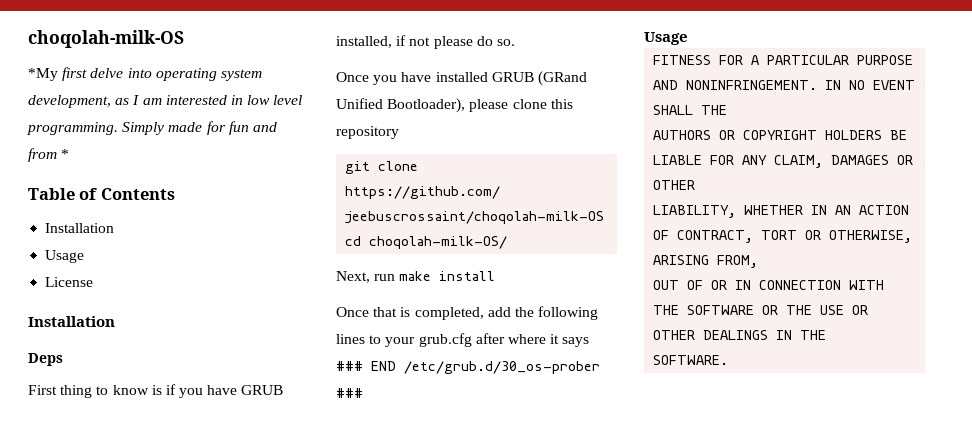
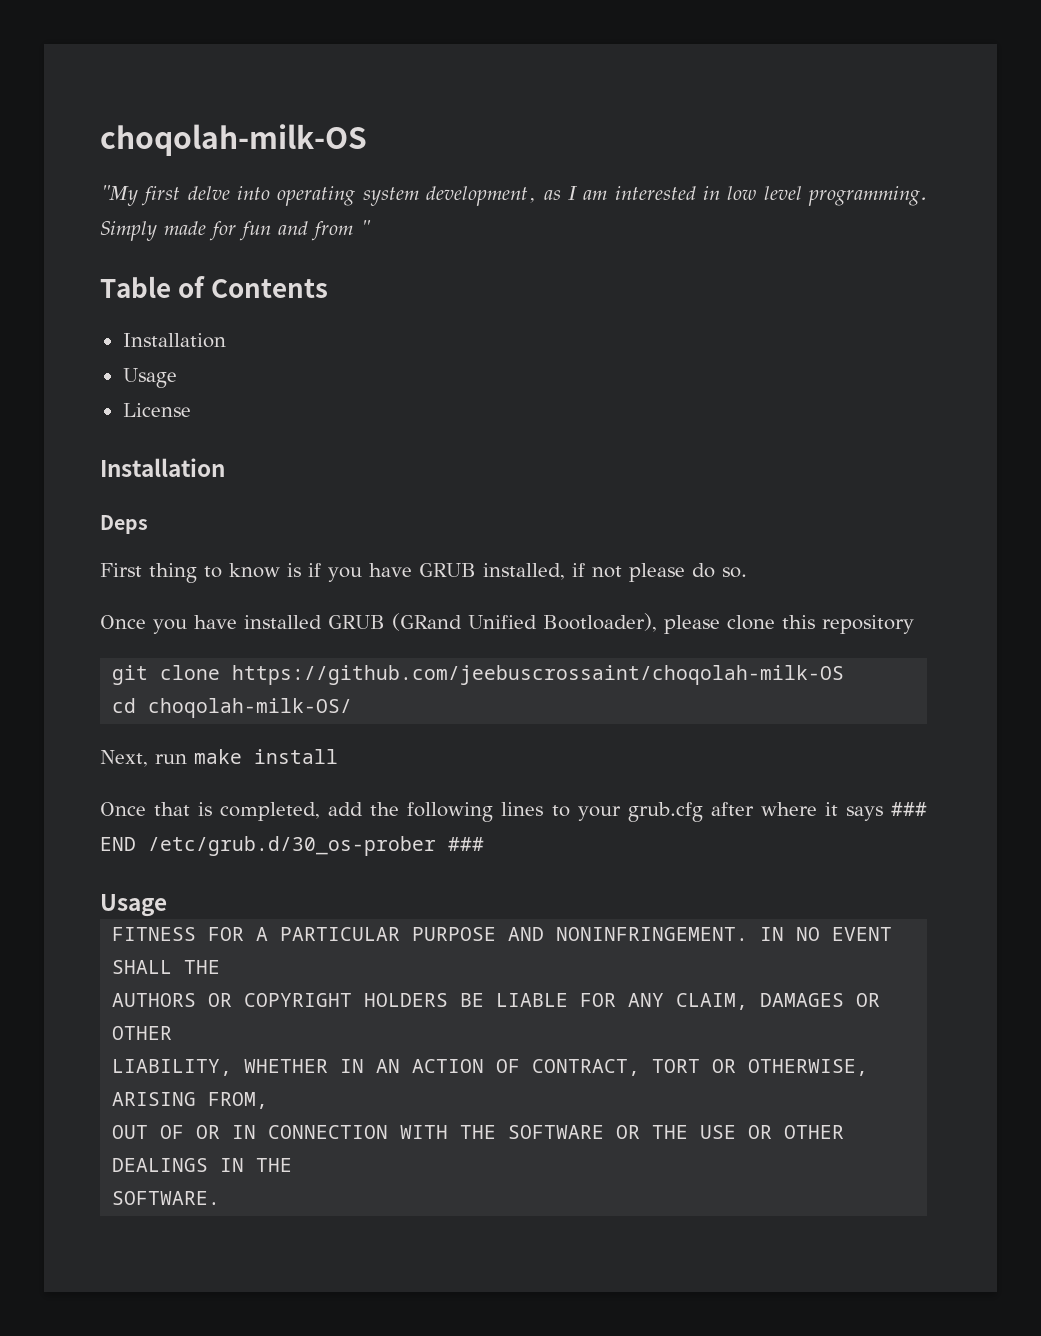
- *My first delve into operating system development, as I am interested in low level programming.
+ "My first delve into operating system development, as I am interested in low level programming.
- Simply made for fun and from *
+ Simply made for fun and from "

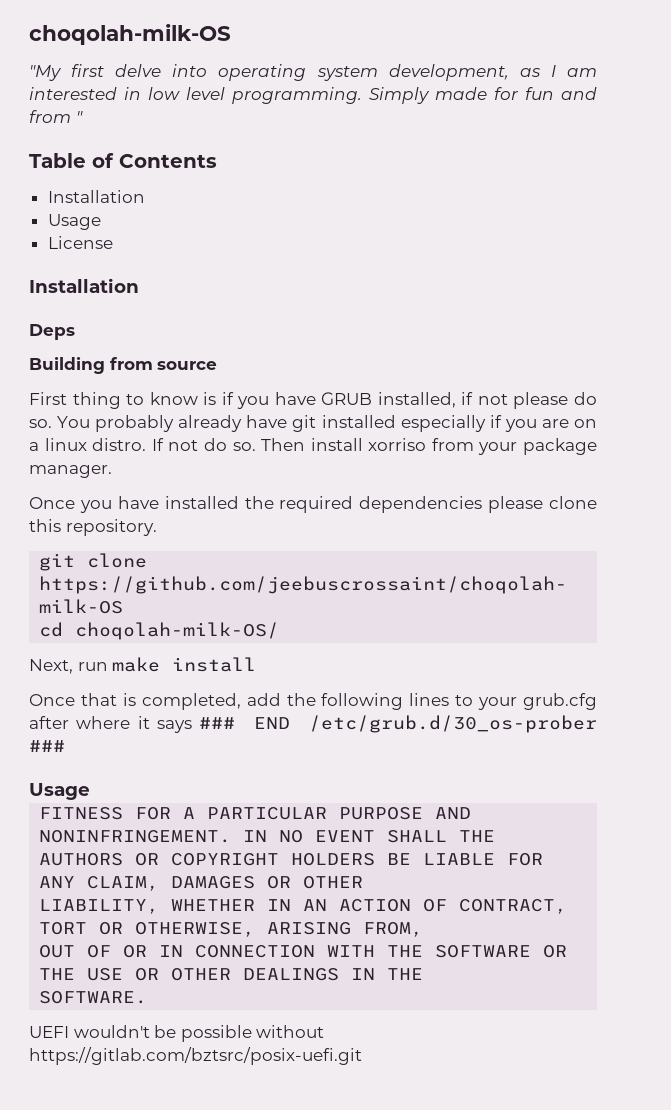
+ Building from source
+ You probably already have git installed especially if you are on a linux distro. If not do so. Then install xorriso from your package manager.
- Once you have installed GRUB (GRand Unified Bootloader), please clone this repository
+ Once you have installed the required dependencies please clone this repository.
+ UEFI wouldn't be possible without https://gitlab.com/bztsrc/posix-uefi.git

